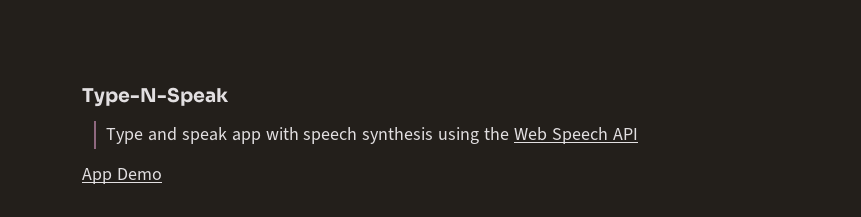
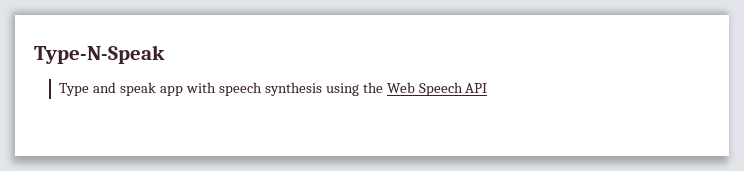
- App Demo

